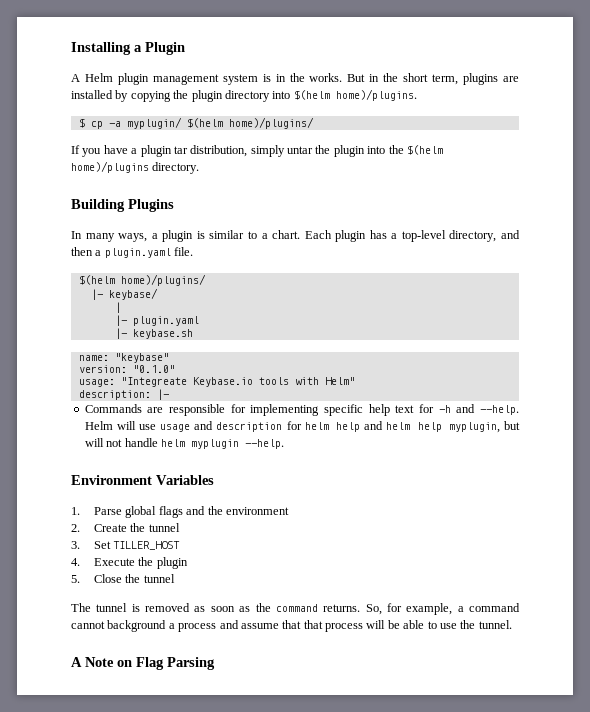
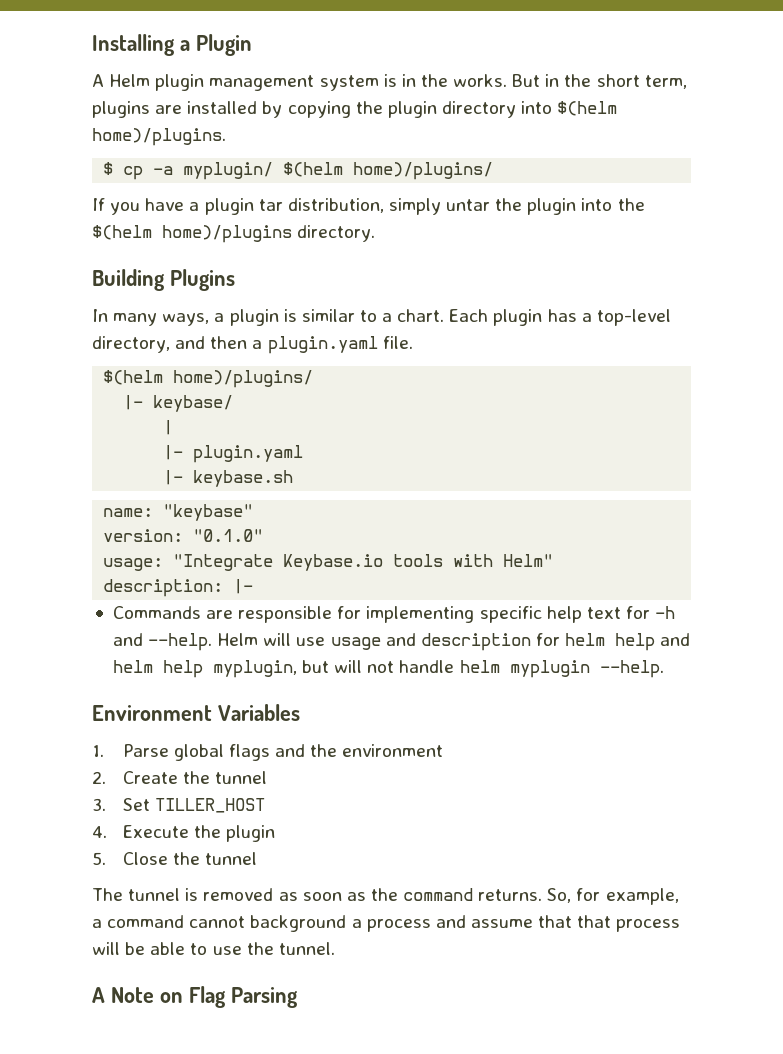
- usage: "Integreate Keybase.io tools with Helm"
+ usage: "Integrate Keybase.io tools with Helm"

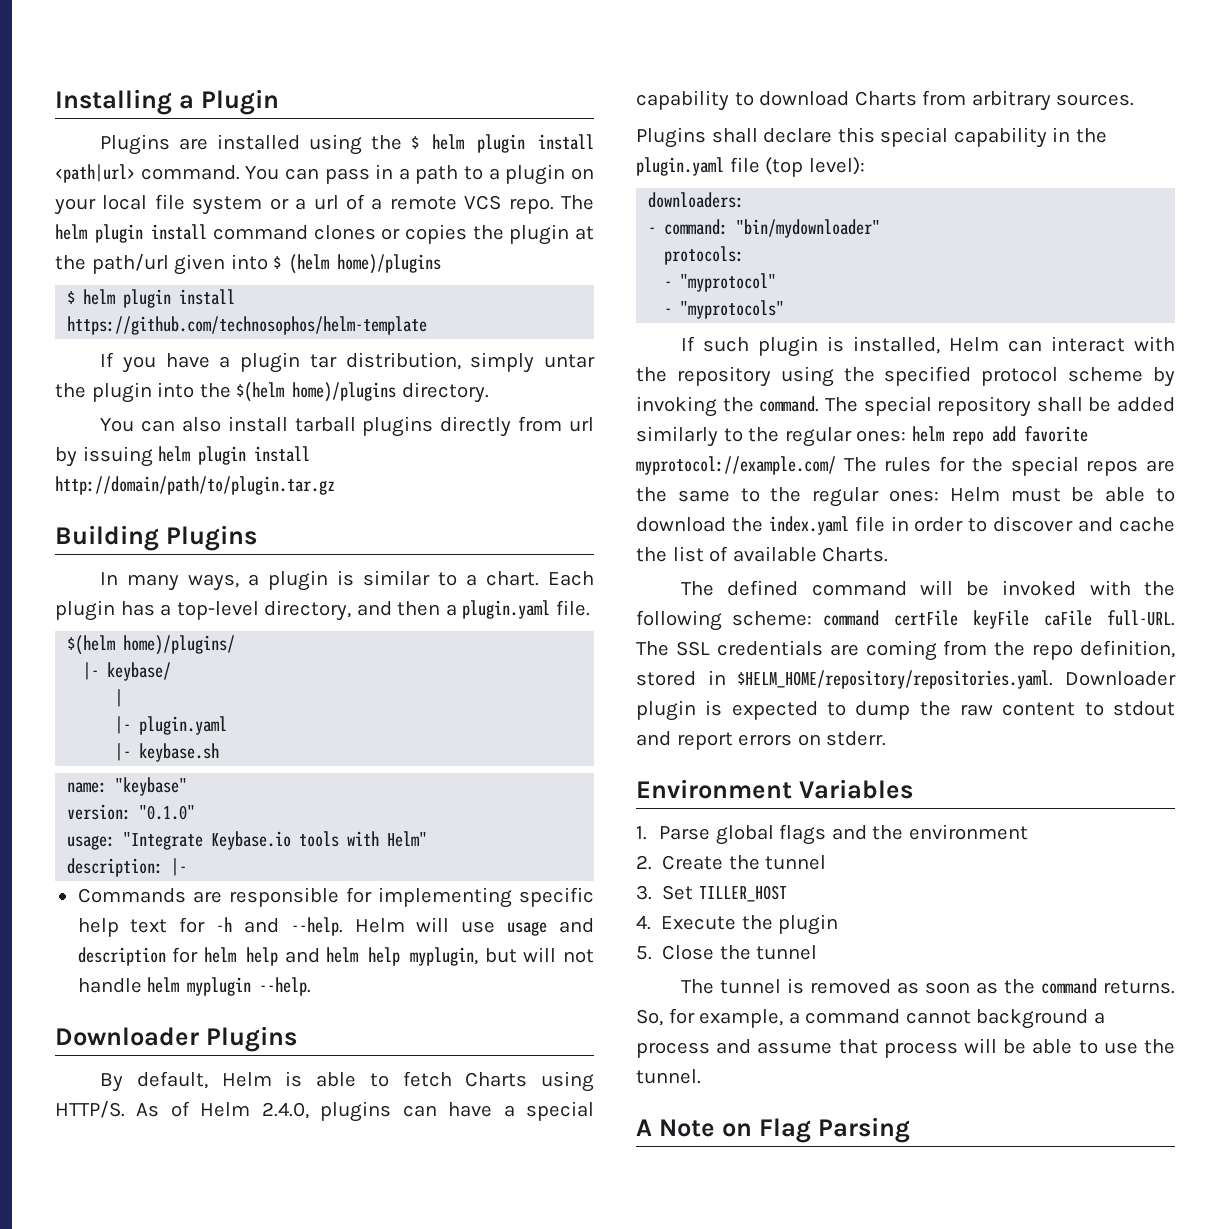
- A Helm plugin management system is in the works. But in the short term, plugins are installed by copying the plugin directory into $(helm home)/plugins.
- $ cp -a myplugin/ $(helm home)/plugins/
+ Plugins are installed using the $ helm plugin install <path|url> command. You can pass in a path to a plugin on your local file system or a url of a remote VCS repo. The helm plugin install command clones or copies the plugin at the path/url given into $ (helm home)/plugins
+ $ helm plugin install https://github.com/technosophos/helm-template
+ You can also install tarball plugins directly from url by issuing helm plugin install http://domain/path/to/plugin.tar.gz
+ Downloader Plugins
+ By default, Helm is able to fetch Charts using HTTP/S. As of Helm 2.4.0, plugins can have a special capability to download Charts from arbitrary sources.
+ Plugins shall declare this special capability in the plugin.yaml file (top level):
+ downloaders:
+ - command: "bin/mydownloader"
+ protocols:
+ - "myprotocol"
+ - "myprotocols"
+ If such plugin is installed, Helm can interact with the repository using the specified protocol scheme by invoking the command. The special repository shall be added similarly to the regular ones: helm repo add favorite myprotocol://example.com/ The rules for the special repos are the same to the regular ones: Helm must be able to download the index.yaml file in order to discover and cache the list of available Charts.
+ The defined command will be invoked with the following scheme: command certFile keyFile caFile full-URL. The SSL credentials are coming from the repo definition, stored in $HELM_HOME/repository/repositories.yaml. Downloader plugin is expected to dump the raw content to stdout and report errors on stderr.
- So, for example, a command cannot background a process and assume that that process will be able to use the tunnel.
+ So, for example, a command cannot background a process and assume that process will be able to use the tunnel.

